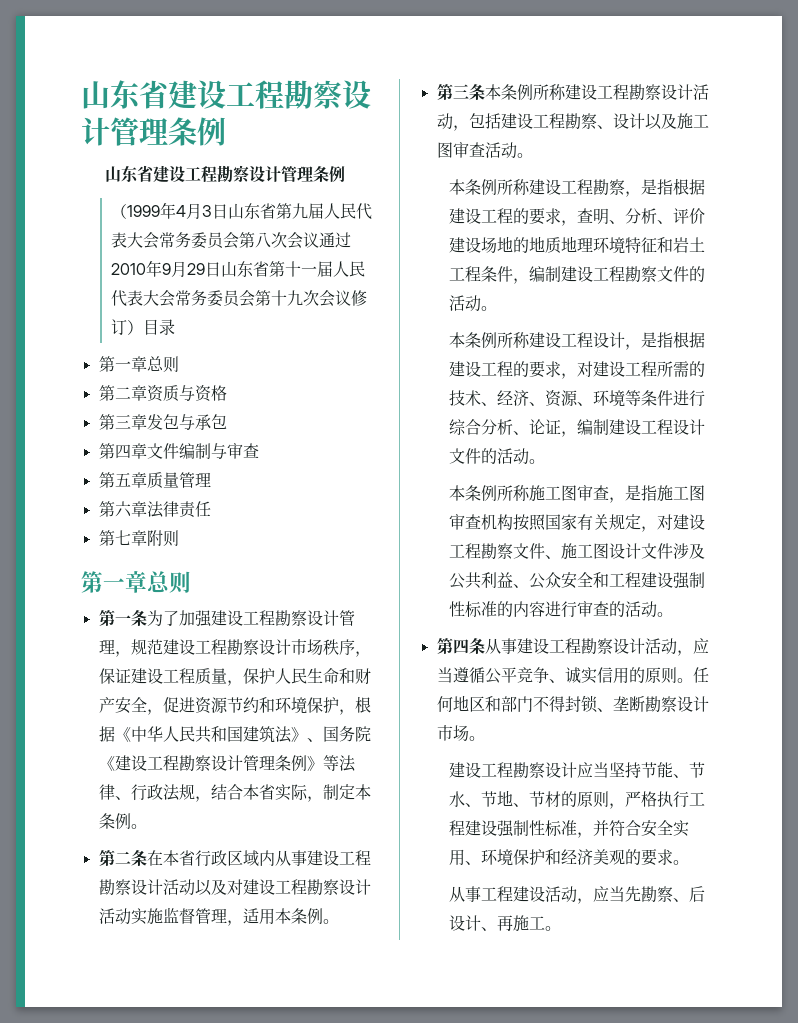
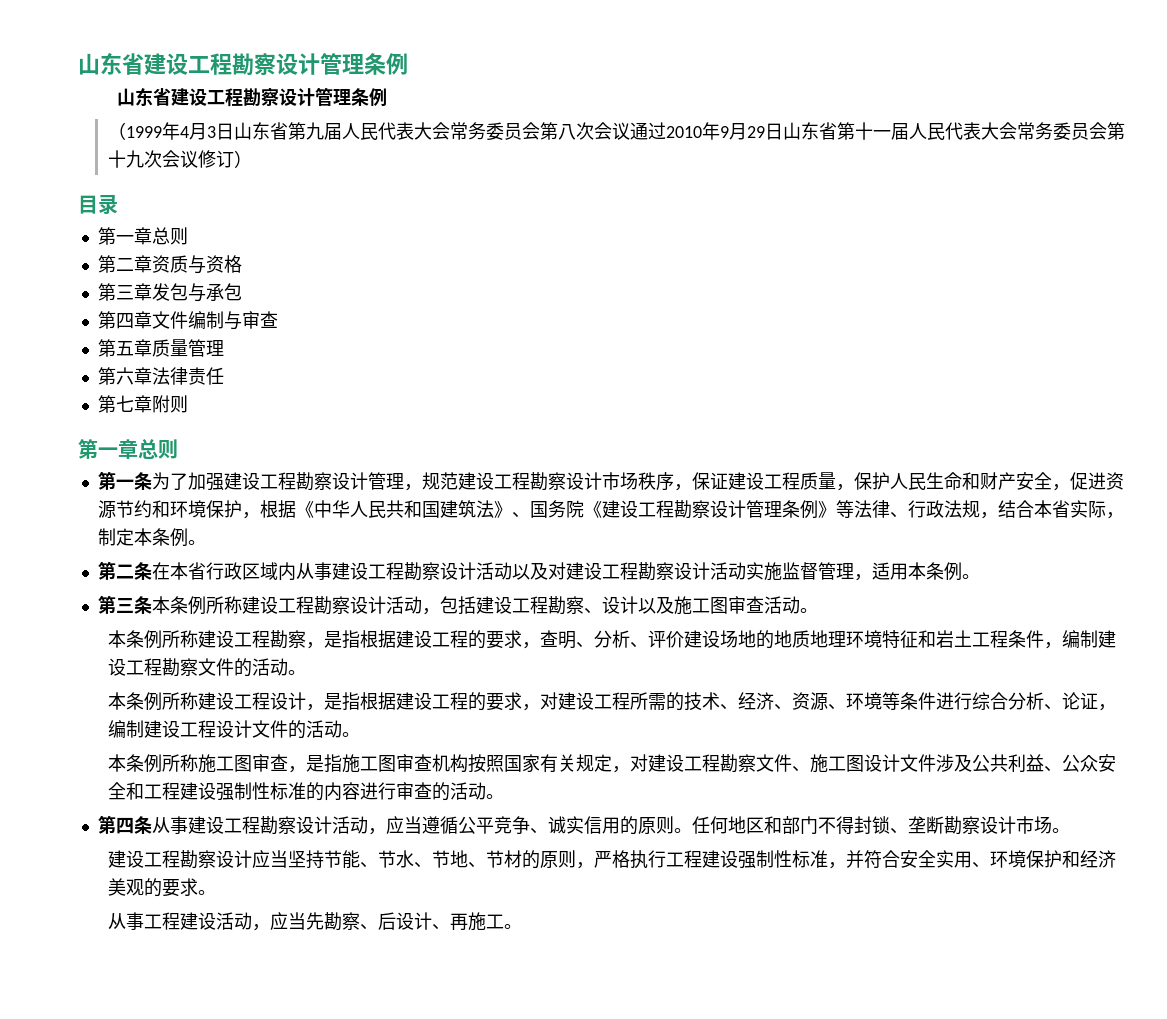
- （1999年4月3日山东省第九届人民代表大会常务委员会第八次会议通过2010年9月29日山东省第十一届人民代表大会常务委员会第十九次会议修订）目录
+ （1999年4月3日山东省第九届人民代表大会常务委员会第八次会议通过2010年9月29日山东省第十一届人民代表大会常务委员会第十九次会议修订）
+ 目录

